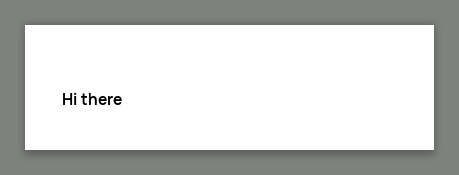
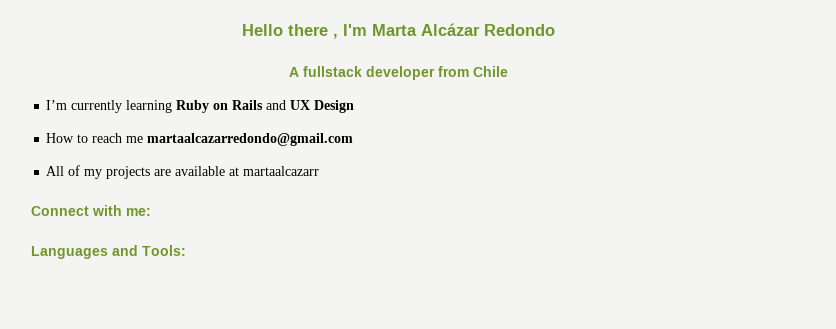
- Hi there
+ Hello there , I'm Marta Alcázar Redondo
+ A fullstack developer from Chile
+ I’m currently learning Ruby on Rails and UX Design
+ How to reach me martaalcazarredondo@gmail.com
+ All of my projects are available at martaalcazarr
+ Connect with me:
+ Languages and Tools:

